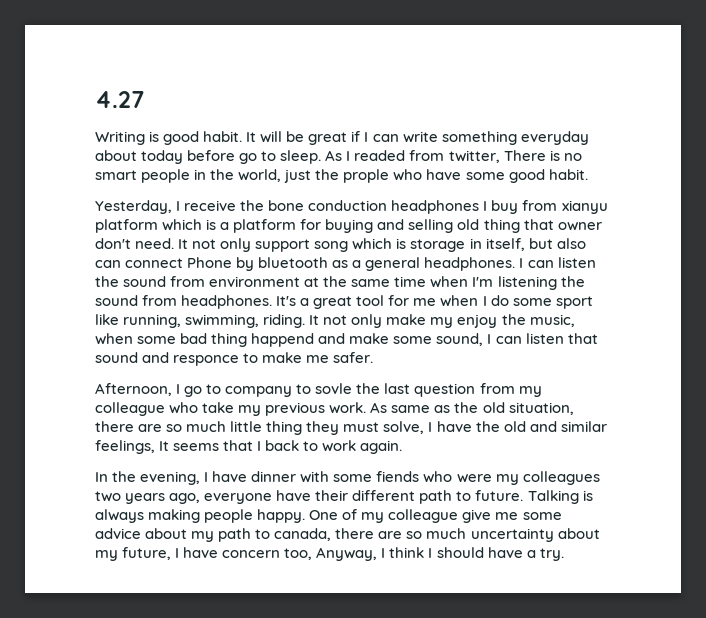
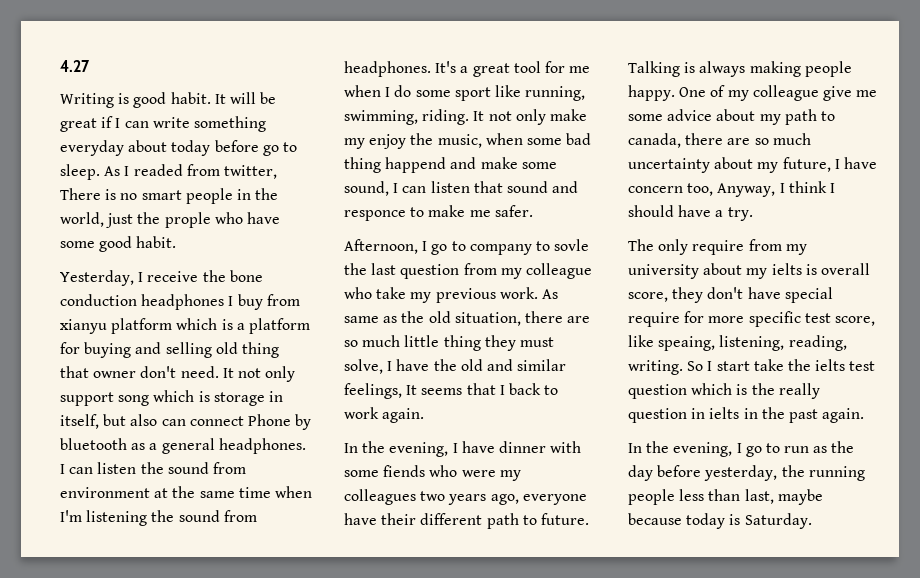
+ The only require from my university about my ielts is overall score, they don't have special require for more specific test score, like speaing, listening, reading, writing. So I start take the ielts test question which is the really question in ielts in the past again.
+ In the evening, I go to run as the day before yesterday, the running people less than last, maybe because today is Saturday.

